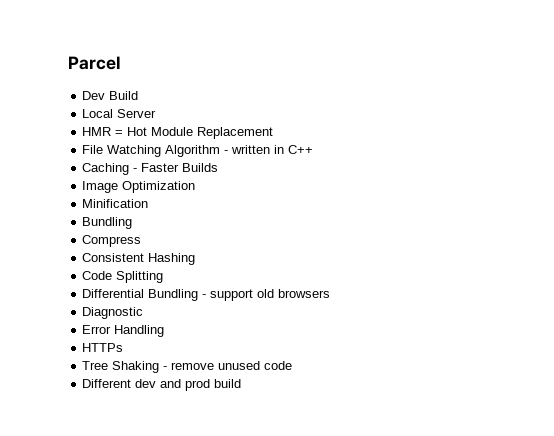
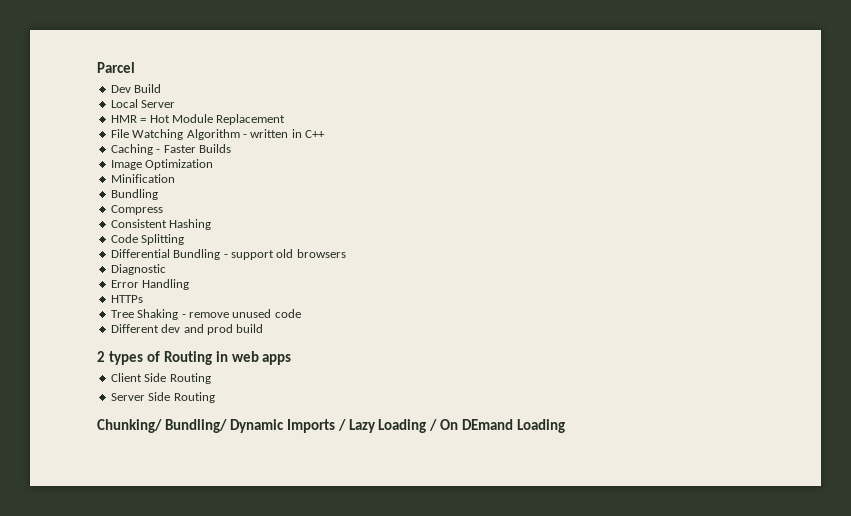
+ 2 types of Routing in web apps
+ Client Side Routing
+ Server Side Routing
+ Chunking/ Bundling/ Dynamic Imports / Lazy Loading / On DEmand Loading

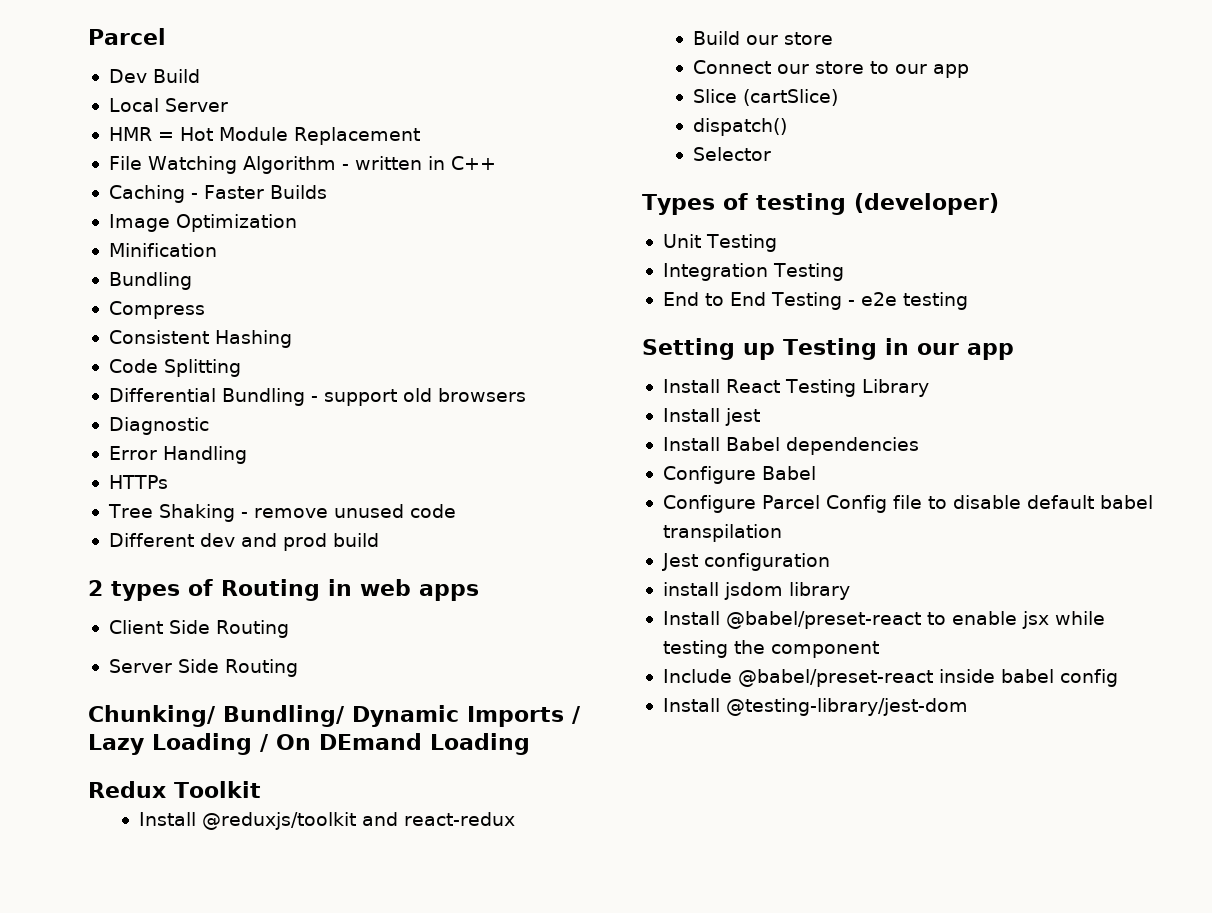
+ Redux Toolkit
+ Install @reduxjs/toolkit and react-redux
+ Build our store
+ Connect our store to our app
+ Slice (cartSlice)
+ dispatch()
+ Selector
+ Types of testing (developer)
+ Unit Testing
+ Integration Testing
+ End to End Testing - e2e testing
+ Setting up Testing in our app
+ Install React Testing Library
+ Install jest
+ Install Babel dependencies
+ Configure Babel
+ Configure Parcel Config file to disable default babel transpilation
+ Jest configuration
+ install jsdom library
+ Install @babel/preset-react to enable jsx while testing the component
+ Include @babel/preset-react inside babel config
+ Install @testing-library/jest-dom

